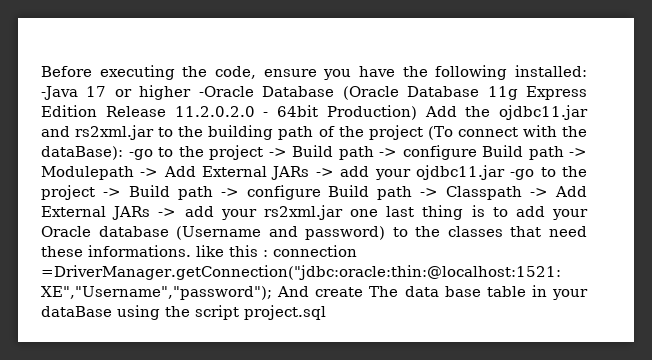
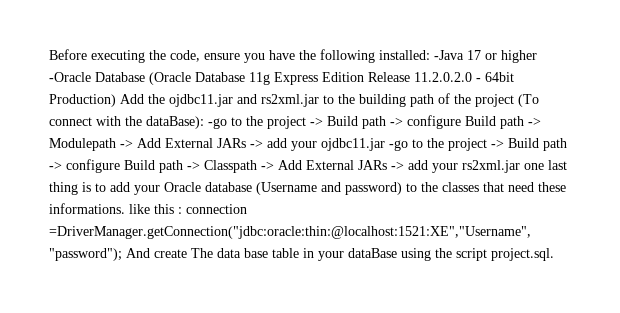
- And create The data base table in your dataBase using the script project.sql
+ And create The data base table in your dataBase using the script project.sql.

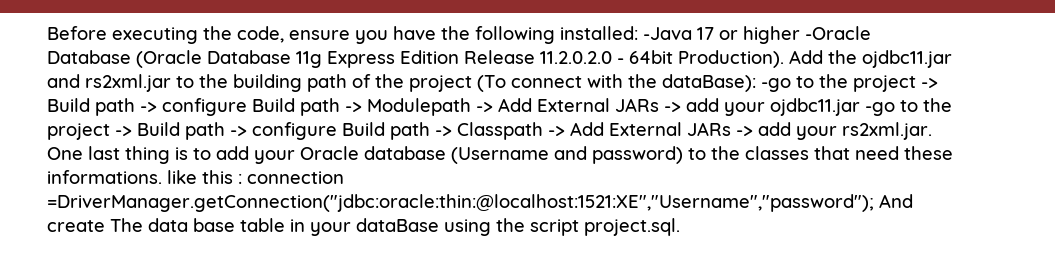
- -Java 17 or higher -Oracle Database (Oracle Database 11g Express Edition Release 11.2.0.2.0 - 64bit Production) Add the ojdbc11.jar and rs2xml.jar to the building path of the project (To connect with the dataBase):
+ -Java 17 or higher -Oracle Database (Oracle Database 11g Express Edition Release 11.2.0.2.0 - 64bit Production). Add the ojdbc11.jar and rs2xml.jar to the building path of the project (To connect with the dataBase):
- -go to the project -> Build path -> configure Build path -> Modulepath -> Add External JARs -> add your ojdbc11.jar -go to the project -> Build path -> configure Build path -> Classpath -> Add External JARs -> add your rs2xml.jar one last thing is to add your Oracle database (Username and password) to the classes that need these informations. like this :
+ -go to the project -> Build path -> configure Build path -> Modulepath -> Add External JARs -> add your ojdbc11.jar -go to the project -> Build path -> configure Build path -> Classpath -> Add External JARs -> add your rs2xml.jar. One last thing is to add your Oracle database (Username and password) to the classes that need these informations. like this :

